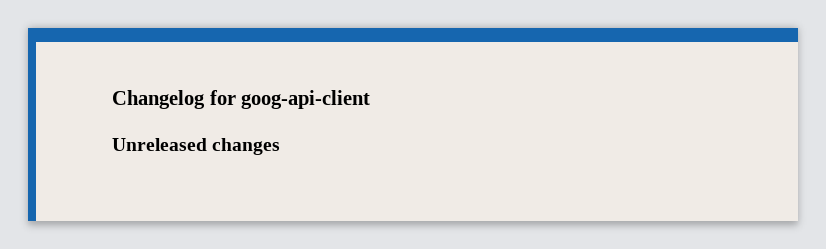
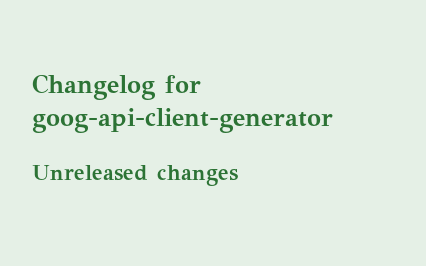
- Changelog for goog-api-client
+ Changelog for goog-api-client-generator

